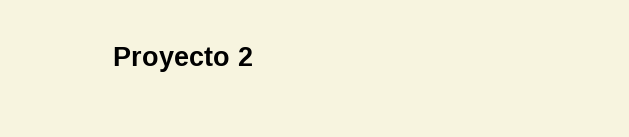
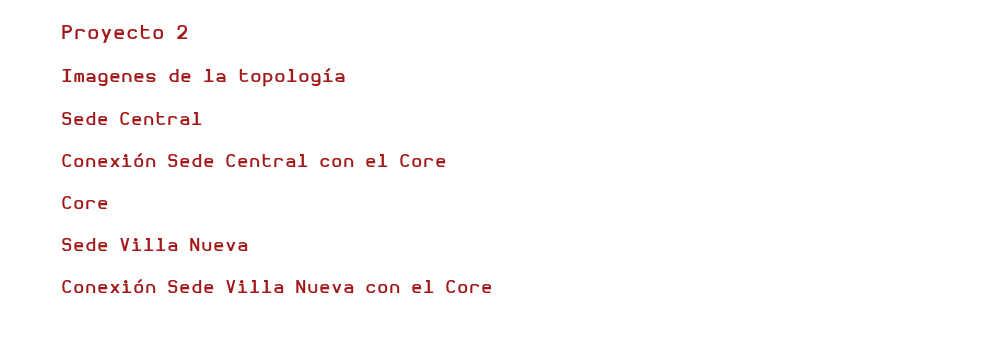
+ Imagenes de la topología
+ Sede Central
+ Conexión Sede Central con el Core
+ Core
+ Sede Villa Nueva
+ Conexión Sede Villa Nueva con el Core

